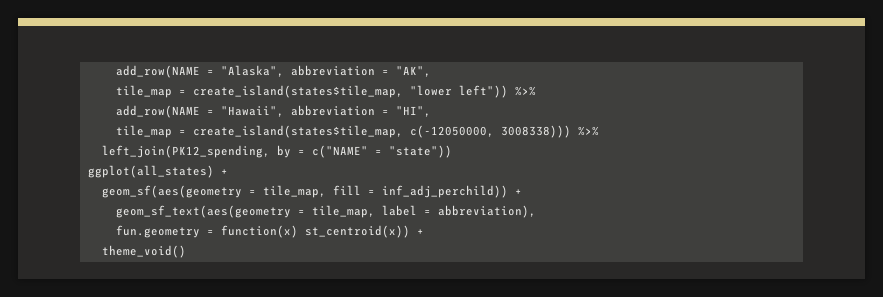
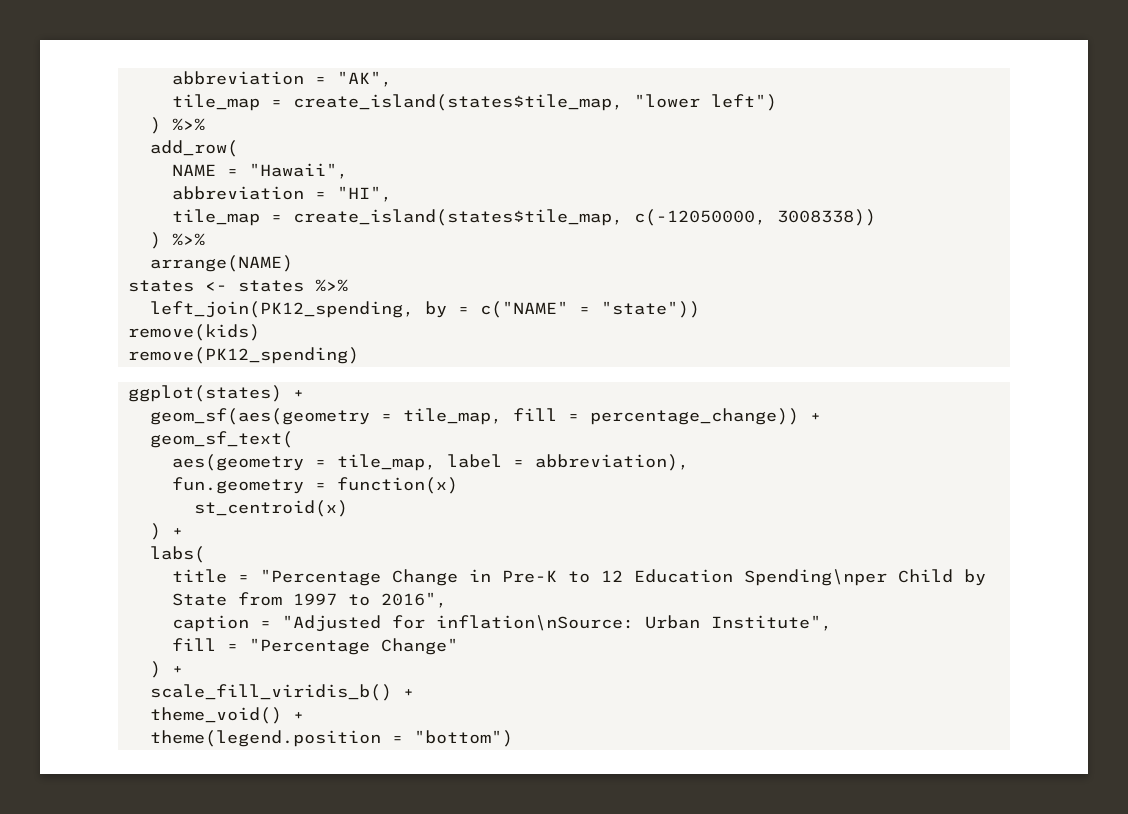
- add_row(NAME = "Alaska", abbreviation = "AK",
+ abbreviation = "AK",
- tile_map = create_island(states$tile_map, "lower left")) %>%
- add_row(NAME = "Hawaii", abbreviation = "HI",
+ tile_map = create_island(states$tile_map, "lower left")
+ ) %>%
+ add_row(
+ NAME = "Hawaii",
+ abbreviation = "HI",
- tile_map = create_island(states$tile_map, c(-12050000, 3008338))) %>%
+ tile_map = create_island(states$tile_map, c(-12050000, 3008338))
+ ) %>%
+ arrange(NAME)
+ states <- states %>%
- ggplot(all_states) +
+ remove(kids)
+ remove(PK12_spending)
+ ggplot(states) +
- geom_sf(aes(geometry = tile_map, fill = inf_adj_perchild)) +
- geom_sf_text(aes(geometry = tile_map, label = abbreviation),
+ geom_sf(aes(geometry = tile_map, fill = percentage_change)) +
+ geom_sf_text(
+ aes(geometry = tile_map, label = abbreviation),
- fun.geometry = function(x) st_centroid(x)) +
- theme_void()
+ fun.geometry = function(x)
+ st_centroid(x)
+ ) +
+ labs(
+ title = "Percentage Change in Pre-K to 12 Education Spending\nper Child by State from 1997 to 2016",
+ caption = "Adjusted for inflation\nSource: Urban Institute",
+ fill = "Percentage Change"
+ ) +
+ scale_fill_viridis_b() +
+ theme_void() +
+ theme(legend.position = "bottom")

